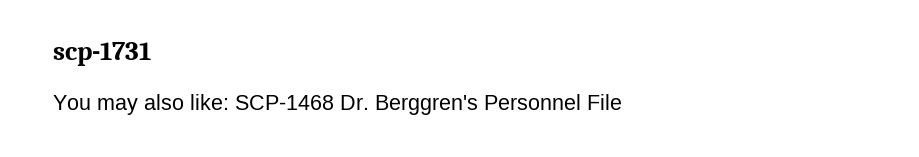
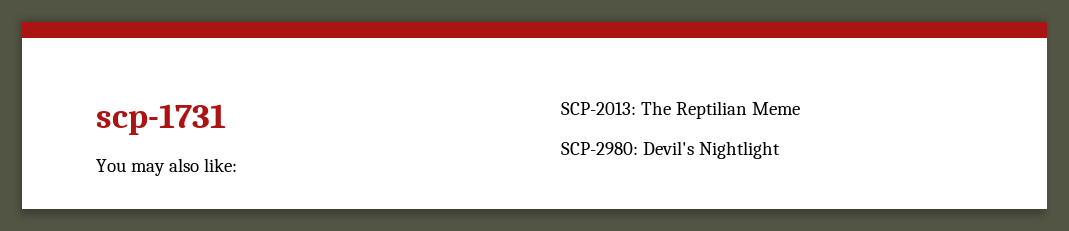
- You may also like: SCP-1468 Dr. Berggren's Personnel File
+ You may also like:
+ SCP-2013: The Reptilian Meme
+ SCP-2980: Devil's Nightlight

